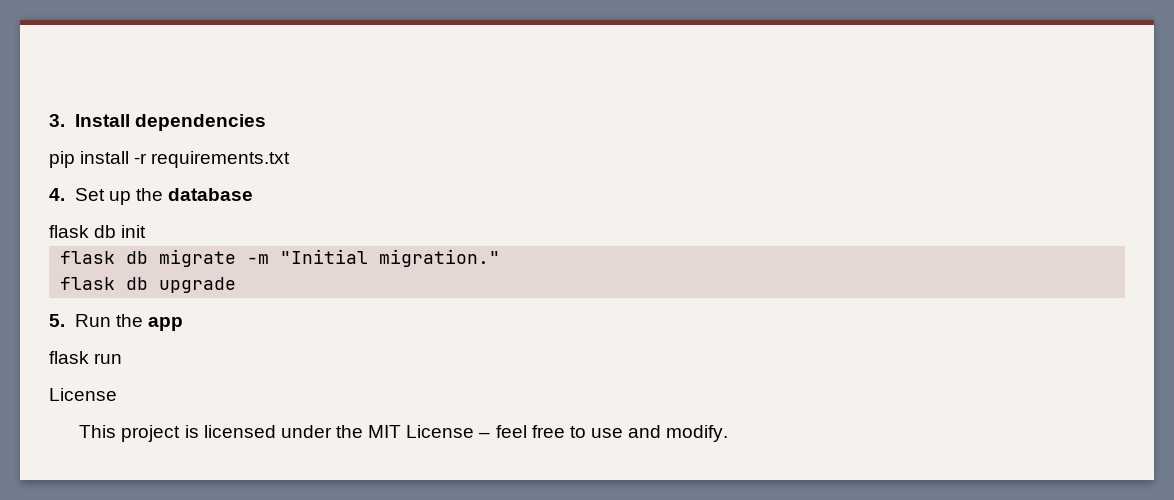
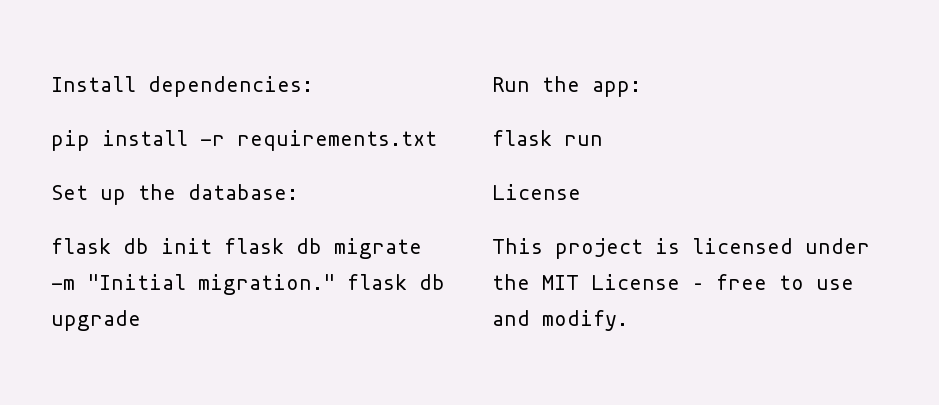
- 3. Install dependencies
+ Install dependencies:
- 4. Set up the database
+ Set up the database:
- flask db init
- flask db migrate -m "Initial migration."
- flask db upgrade
+ flask db init flask db migrate -m "Initial migration." flask db upgrade
- 5. Run the app
+ Run the app:
- This project is licensed under the MIT License – feel free to use and modify.
+ This project is licensed under the MIT License – free to use and modify.

